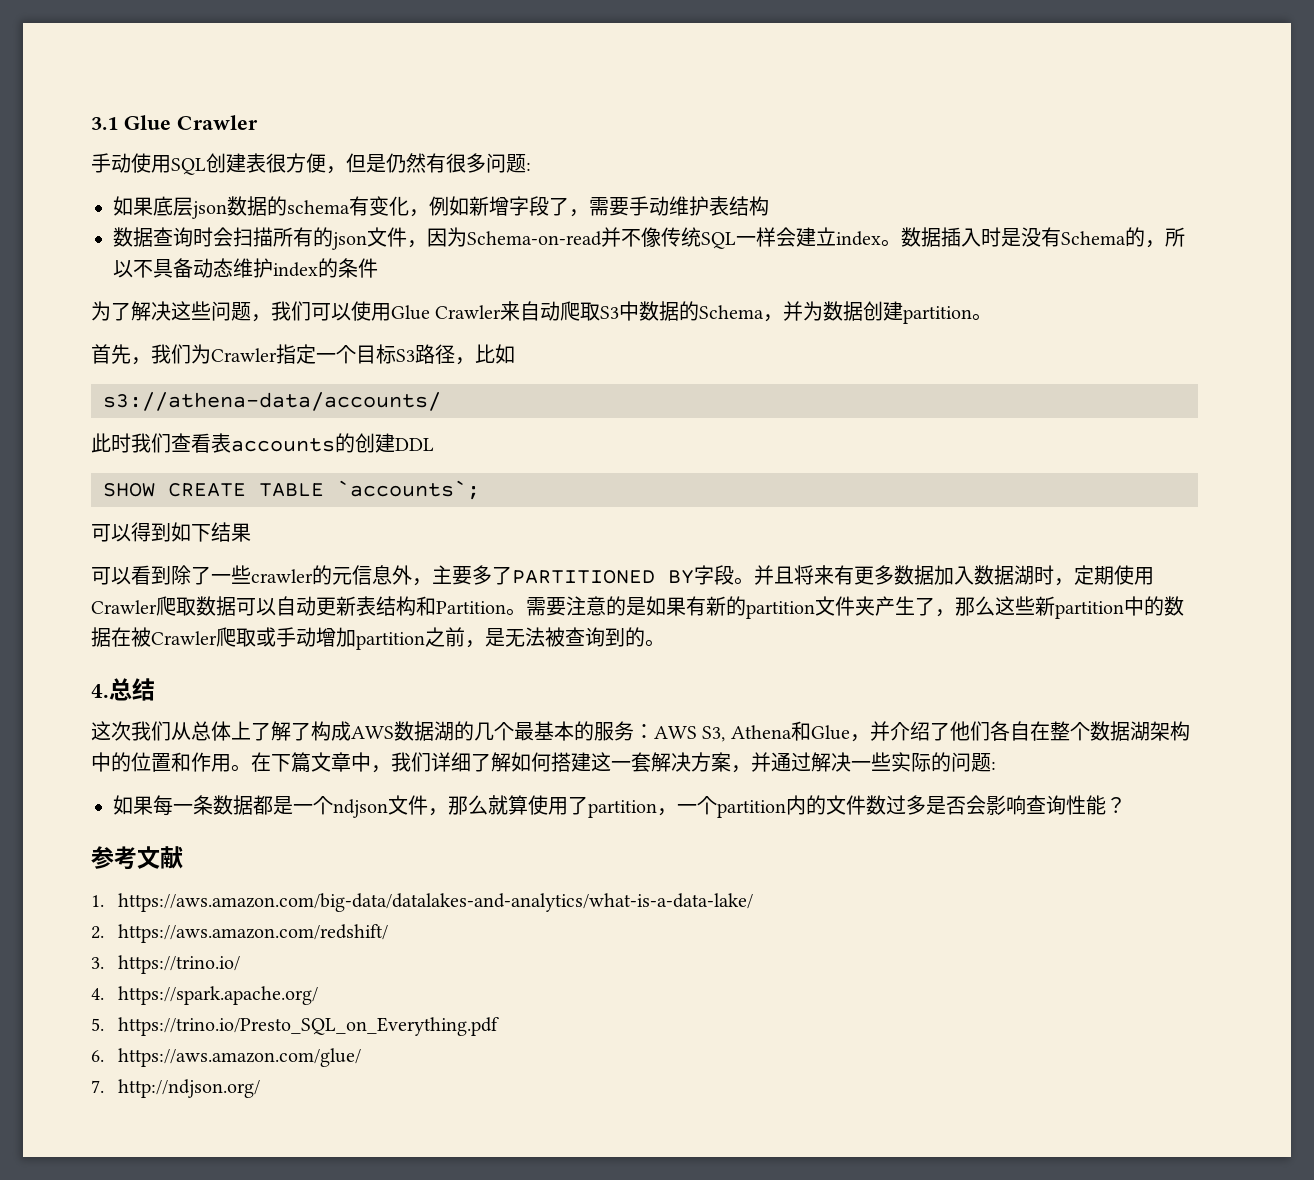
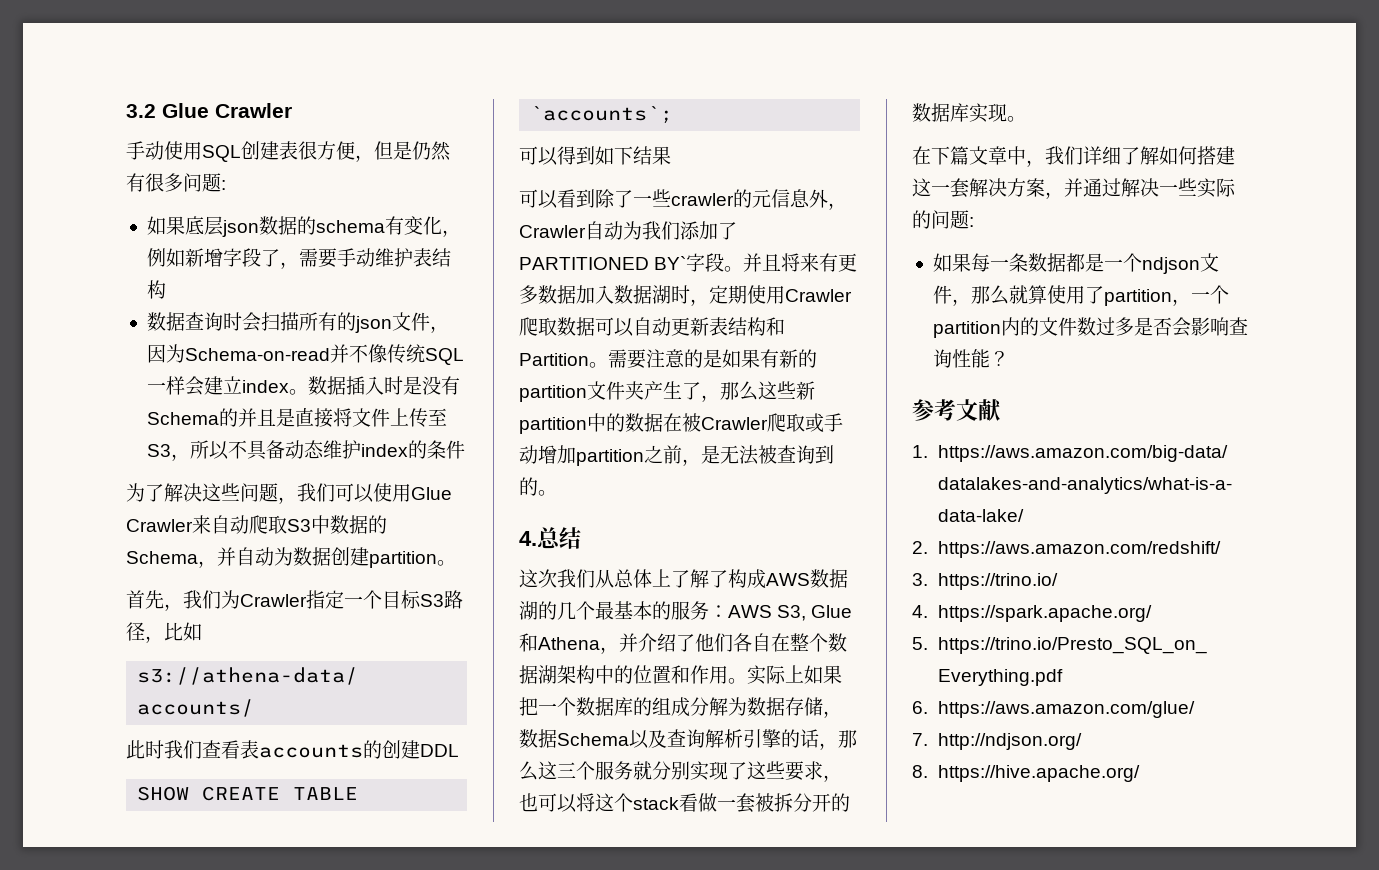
- 3.1 Glue Crawler
+ 3.2 Glue Crawler
- 数据插入时是没有Schema的，所以不具备动态维护index的条件
+ 数据插入时是没有Schema的并且是直接将文件上传至S3，所以不具备动态维护index的条件
- 为了解决这些问题，我们可以使用Glue Crawler来自动爬取S3中数据的Schema，并为数据创建partition。
+ 为了解决这些问题，我们可以使用Glue Crawler来自动爬取S3中数据的Schema，并自动为数据创建partition。
- 可以看到除了一些crawler的元信息外，主要多了PARTITIONED BY字段。
+ 可以看到除了一些crawler的元信息外，Crawler自动为我们添加了PARTITIONED BY`字段。
- 这次我们从总体上了解了构成AWS数据湖的几个最基本的服务：AWS S3, Athena和Glue，并介绍了他们各自在整个数据湖架构中的位置和作用。在下篇文章中，我们详细了解如何搭建这一套解决方案，并通过解决一些实际的问题:
+ 这次我们从总体上了解了构成AWS数据湖的几个最基本的服务：AWS S3, Glue和Athena，并介绍了他们各自在整个数据湖架构中的位置和作用。实际上如果把一个数据库的组成分解为数据存储，数据Schema以及查询解析引擎的话，那么这三个服务就分别实现了这些要求，也可以将这个stack看做一套被拆分开的数据库实现。
+ 在下篇文章中，我们详细了解如何搭建这一套解决方案，并通过解决一些实际的问题:
+ 8. https://hive.apache.org/

